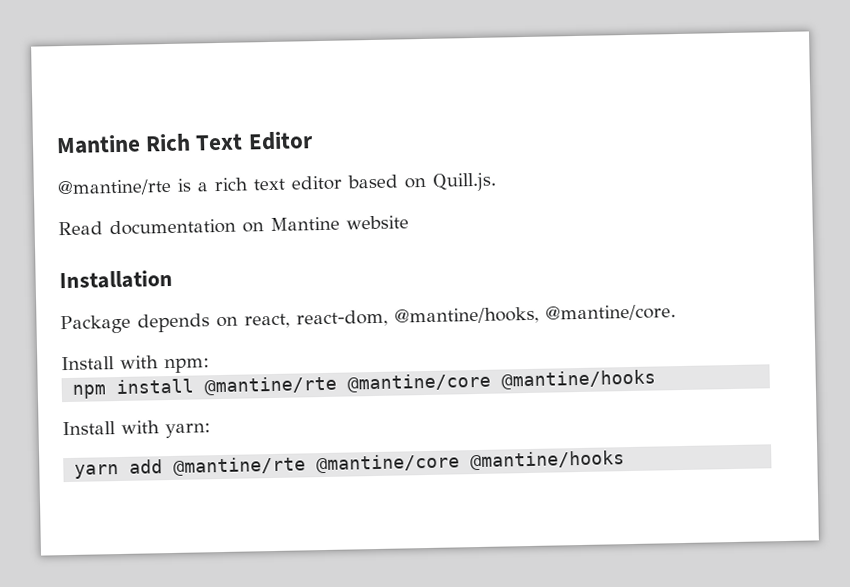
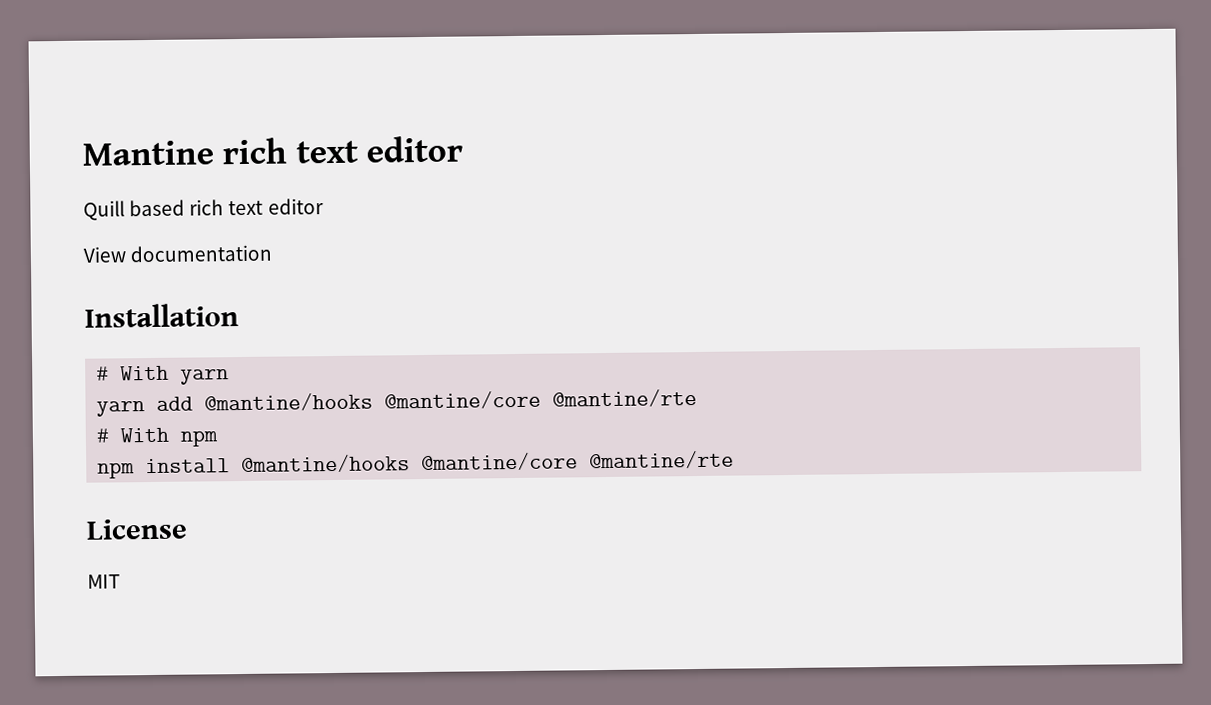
- Mantine Rich Text Editor
- @mantine/rte is a rich text editor based on Quill.js.
- Read documentation on Mantine website
+ Mantine rich text editor
+ Quill based rich text editor
+ View documentation
  Installation
- Package depends on react, react-dom, @mantine/hooks, @mantine/core.
- Install with npm:
+ # With yarn
+ yarn add @mantine/hooks @mantine/core @mantine/rte
+ # With npm
- npm install @mantine/rte @mantine/core @mantine/hooks
- Install with yarn:
- yarn add @mantine/rte @mantine/core @mantine/hooks
+ npm install @mantine/hooks @mantine/core @mantine/rte
+ License
+ MIT

